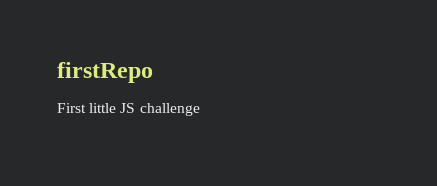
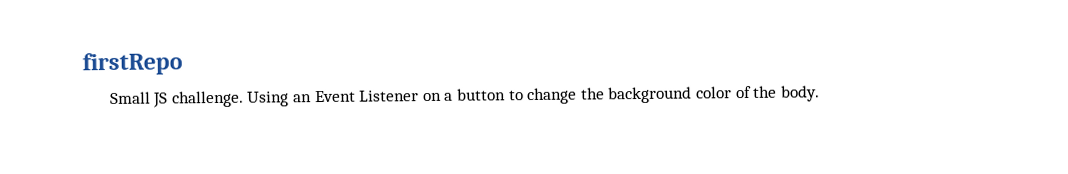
- First little JS challenge
+ Small JS challenge. Using an Event Listener on a button to change the background color of the body.

